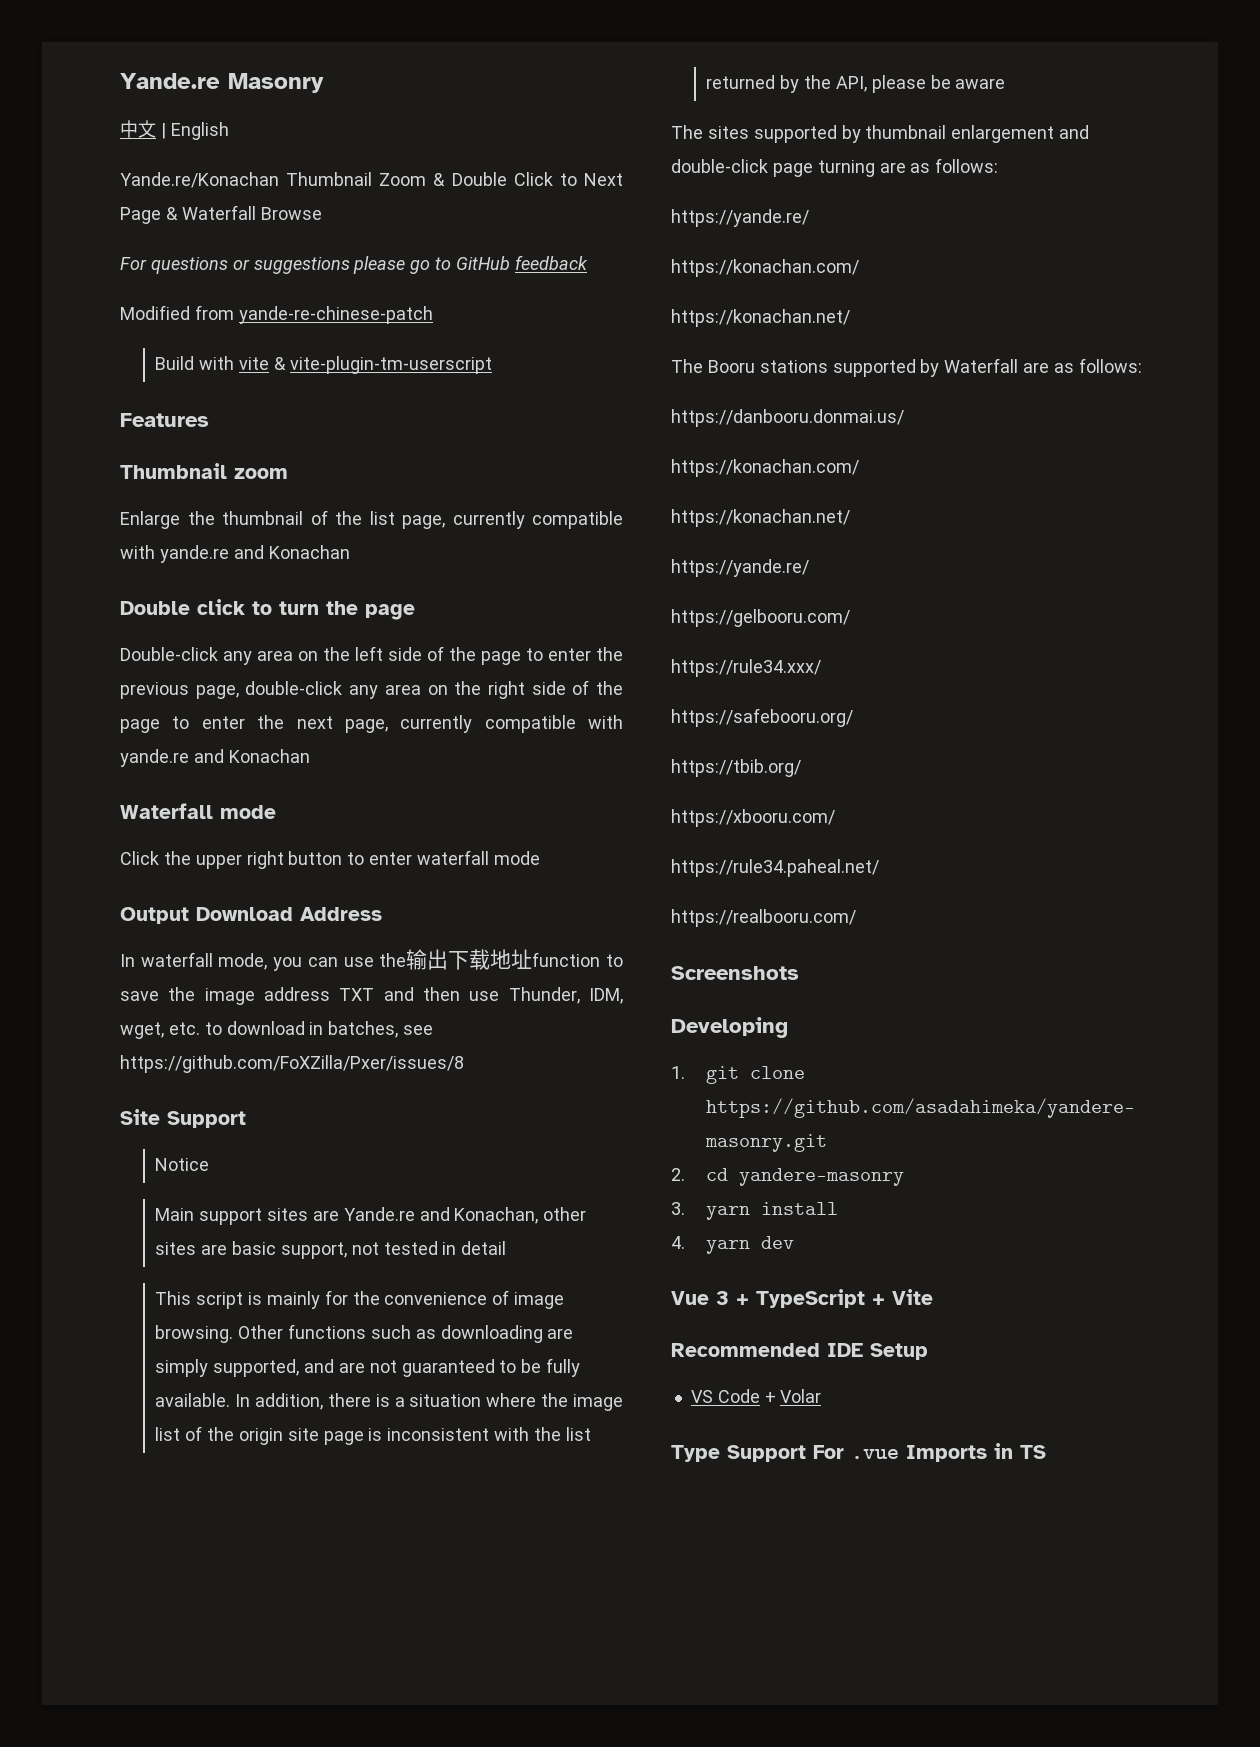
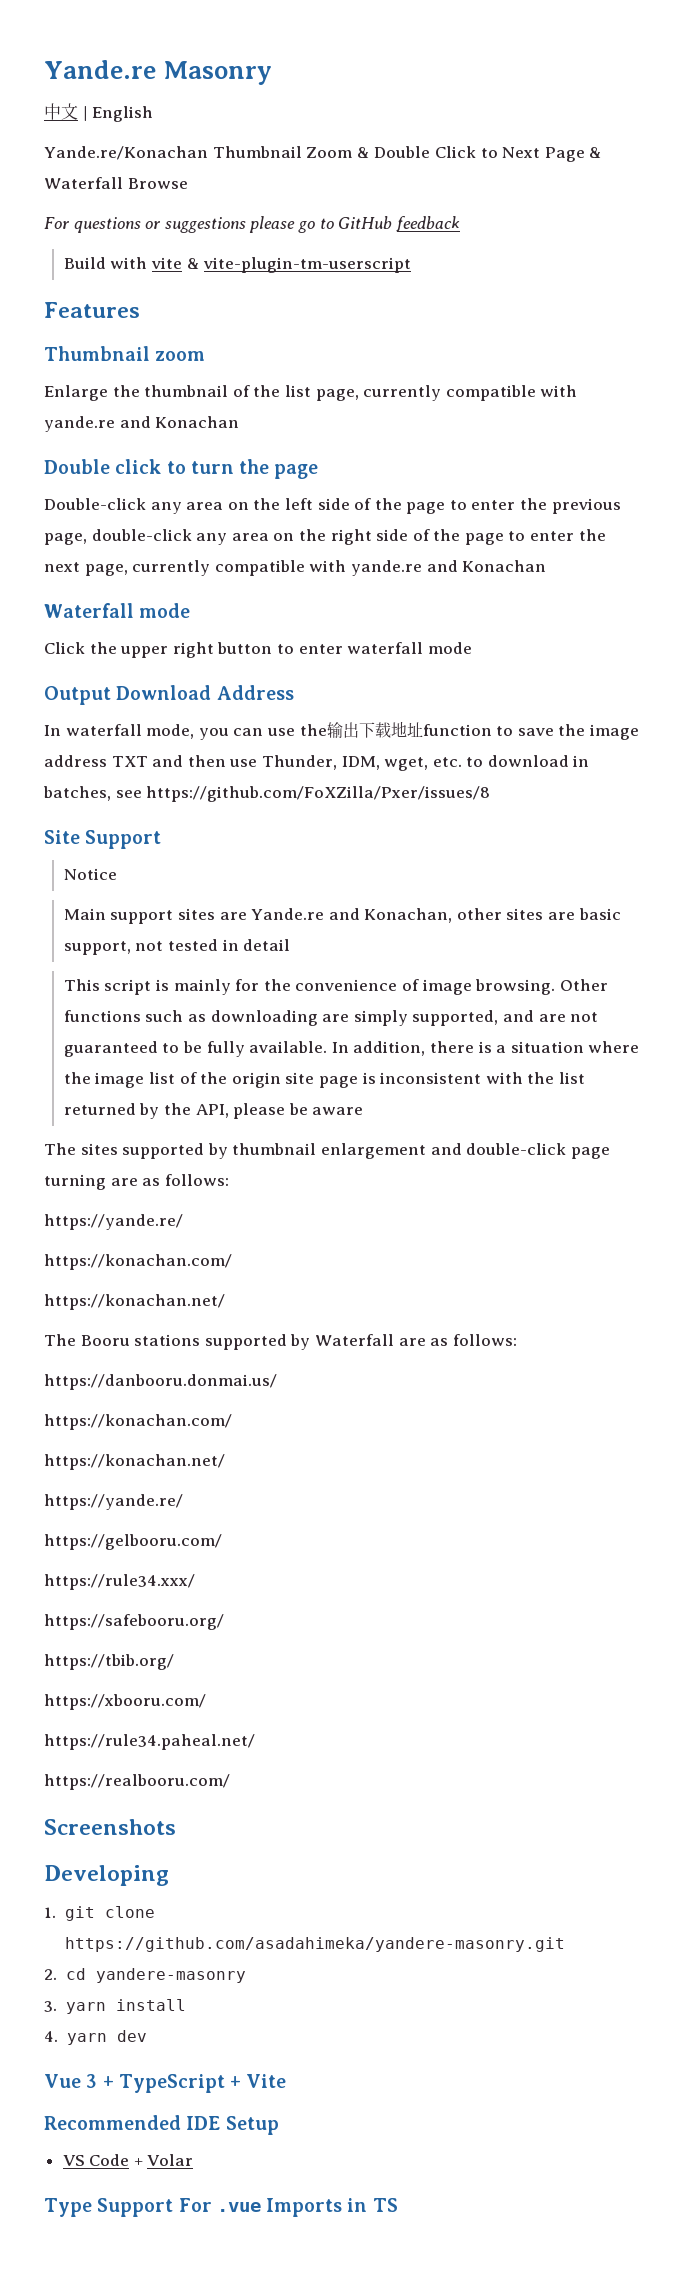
- Modified from yande-re-chinese-patch

